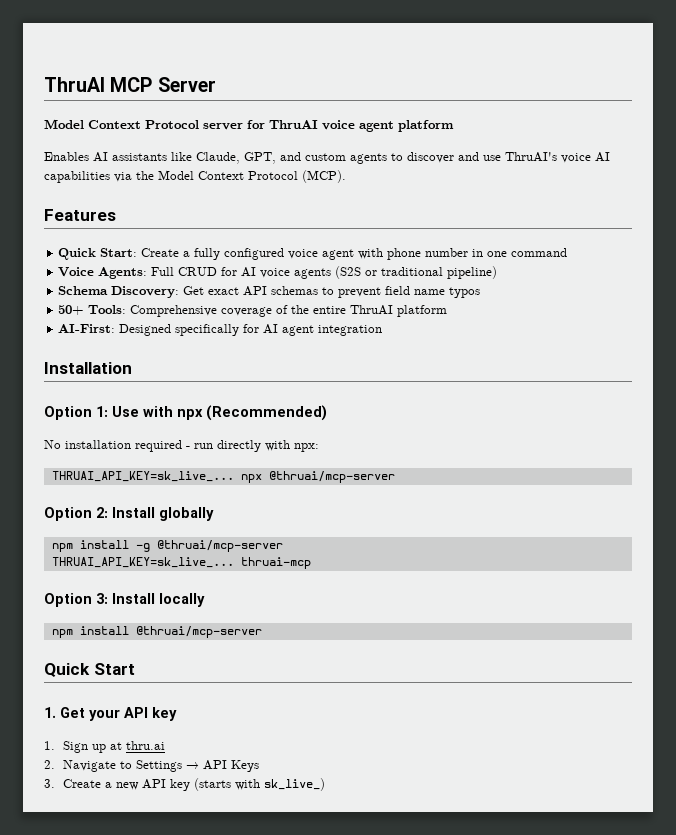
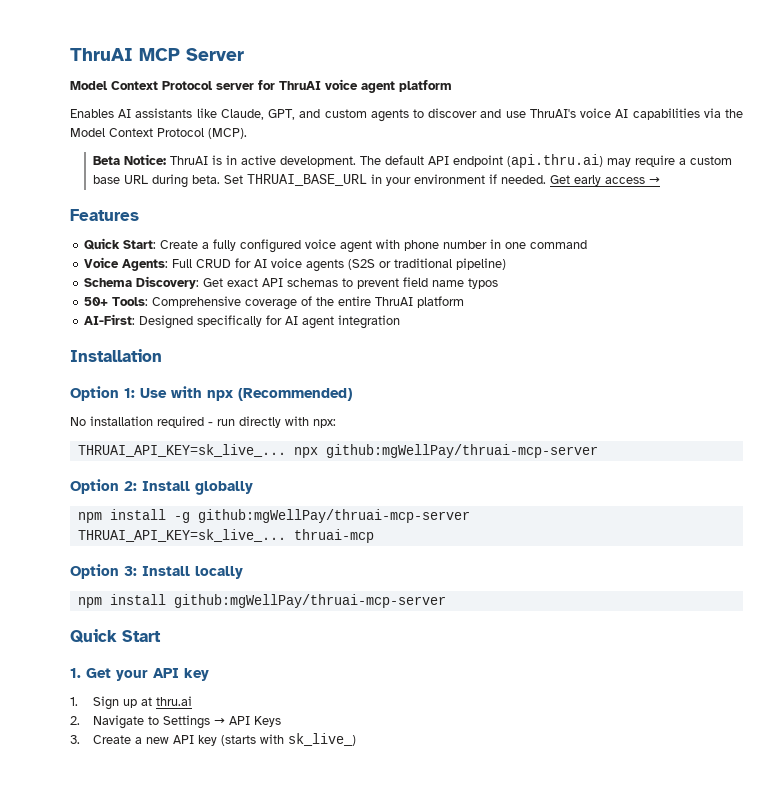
+ Beta Notice: ThruAI is in active development. The default API endpoint (api.thru.ai) may require a custom base URL during beta. Set THRUAI_BASE_URL in your environment if needed. Get early access →
- THRUAI_API_KEY=sk_live_... npx @thruai/mcp-server
+ THRUAI_API_KEY=sk_live_... npx github:mgWellPay/thruai-mcp-server
- npm install -g @thruai/mcp-server
+ npm install -g github:mgWellPay/thruai-mcp-server
- npm install @thruai/mcp-server
+ npm install github:mgWellPay/thruai-mcp-server

